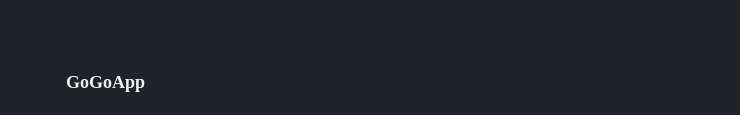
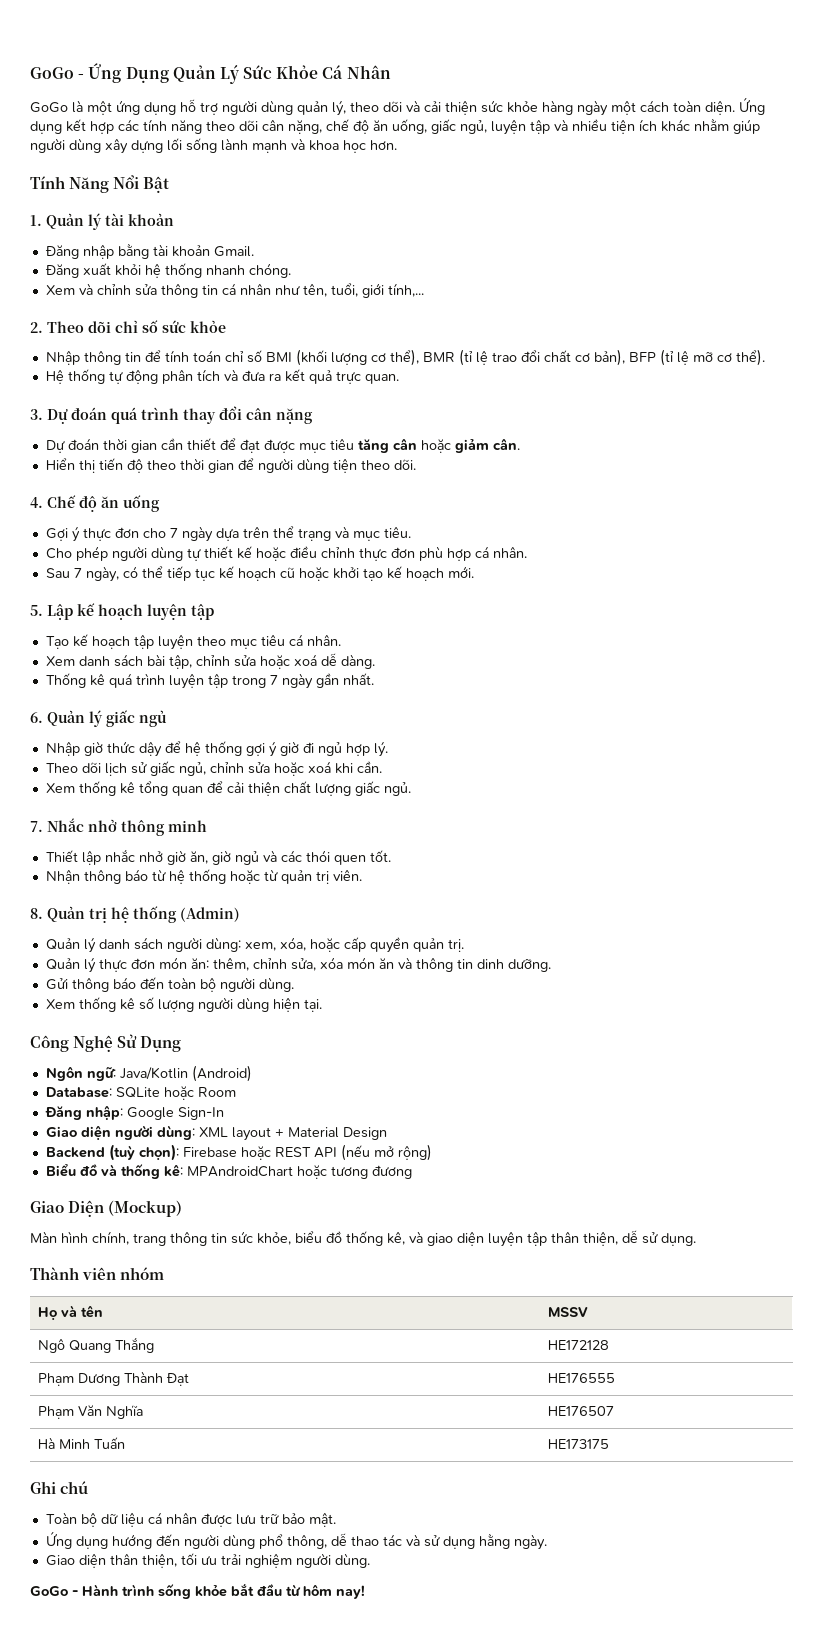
- GoGoApp
+ GoGo - Ứng Dụng Quản Lý Sức Khỏe Cá Nhân
+ GoGo là một ứng dụng hỗ trợ người dùng quản lý, theo dõi và cải thiện sức khỏe hàng ngày một cách toàn diện. Ứng dụng kết hợp các tính năng theo dõi cân nặng, chế độ ăn uống, giấc ngủ, luyện tập và nhiều tiện ích khác nhằm giúp người dùng xây dựng lối sống lành mạnh và khoa học hơn.
+ Tính Năng Nổi Bật
+ 1. Quản lý tài khoản
+ Đăng nhập bằng tài khoản Gmail.
+ Đăng xuất khỏi hệ thống nhanh chóng.
+ Xem và chỉnh sửa thông tin cá nhân như tên, tuổi, giới tính,...
+ 2. Theo dõi chỉ số sức khỏe
+ Nhập thông tin để tính toán chỉ số BMI (khối lượng cơ thể), BMR (tỉ lệ trao đổi chất cơ bản), BFP (tỉ lệ mỡ cơ thể).
+ Hệ thống tự động phân tích và đưa ra kết quả trực quan.
+ 3. Dự đoán quá trình thay đổi cân nặng
+ Dự đoán thời gian cần thiết để đạt được mục tiêu tăng cân hoặc giảm cân.
+ Hiển thị tiến độ theo thời gian để người dùng tiện theo dõi.
+ 4. Chế độ ăn uống
+ Gợi ý thực đơn cho 7 ngày dựa trên thể trạng và mục tiêu.
+ Cho phép người dùng tự thiết kế hoặc điều chỉnh thực đơn phù hợp cá nhân.
+ Sau 7 ngày, có thể tiếp tục kế hoạch cũ hoặc khởi tạo kế hoạch mới.
+ 5. Lập kế hoạch luyện tập
+ Tạo kế hoạch tập luyện theo mục tiêu cá nhân.
+ Xem danh sách bài tập, chỉnh sửa hoặc xoá dễ dàng.
+ Thống kê quá trình luyện tập trong 7 ngày gần nhất.
+ 6. Quản lý giấc ngủ
+ Nhập giờ thức dậy để hệ thống gợi ý giờ đi ngủ hợp lý.
+ Theo dõi lịch sử giấc ngủ, chỉnh sửa hoặc xoá khi cần.
+ Xem thống kê tổng quan để cải thiện chất lượng giấc ngủ.
+ 7. Nhắc nhở thông minh
+ Thiết lập nhắc nhở giờ ăn, giờ ngủ và các thói quen tốt.
+ Nhận thông báo từ hệ thống hoặc từ quản trị viên.
+ 8. Quản trị hệ thống (Admin)
+ Quản lý danh sách người dùng: xem, xóa, hoặc cấp quyền quản trị.
+ Quản lý thực đơn món ăn: thêm, chỉnh sửa, xóa món ăn và thông tin dinh dưỡng.
+ Gửi thông báo đến toàn bộ người dùng.
+ Xem thống kê số lượng người dùng hiện tại.
+ Công Nghệ Sử Dụng
+ Ngôn ngữ: Java/Kotlin (Android)
+ Database: SQLite hoặc Room
+ Đăng nhập: Google Sign-In
+ Giao diện người dùng: XML layout + Material Design
+ Backend (tuỳ chọn): Firebase hoặc REST API (nếu mở rộng)
+ Biểu đồ và thống kê: MPAndroidChart hoặc tương đương
+ Giao Diện (Mockup)
+ Màn hình chính, trang thông tin sức khỏe, biểu đồ thống kê, và giao diện luyện tập thân thiện, dễ sử dụng.
+ Thành viên nhóm
+ Họ và tên | MSSV
+ Ngô Quang Thắng | HE172128
+ Phạm Dương Thành Đạt | HE176555
+ Phạm Văn Nghĩa | HE176507
+ Hà Minh Tuấn | HE173175
+ Ghi chú
+ Toàn bộ dữ liệu cá nhân được lưu trữ bảo mật.
+ Ứng dụng hướng đến người dùng phổ thông, dễ thao tác và sử dụng hằng ngày.
+ Giao diện thân thiện, tối ưu trải nghiệm người dùng.
+ GoGo - Hành trình sống khỏe bắt đầu từ hôm nay!

